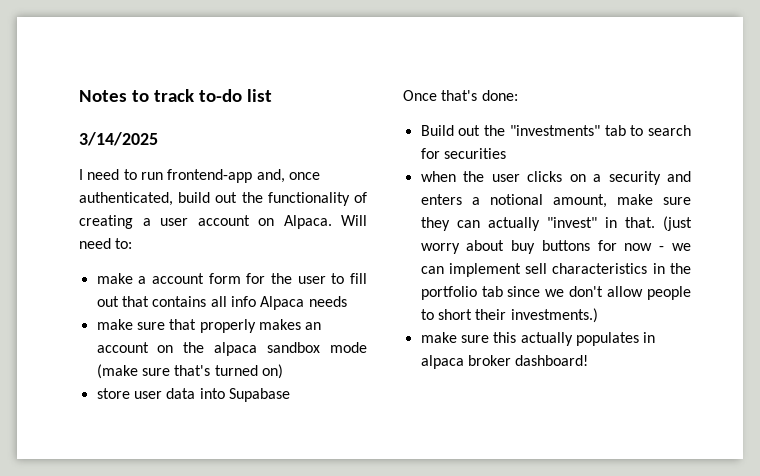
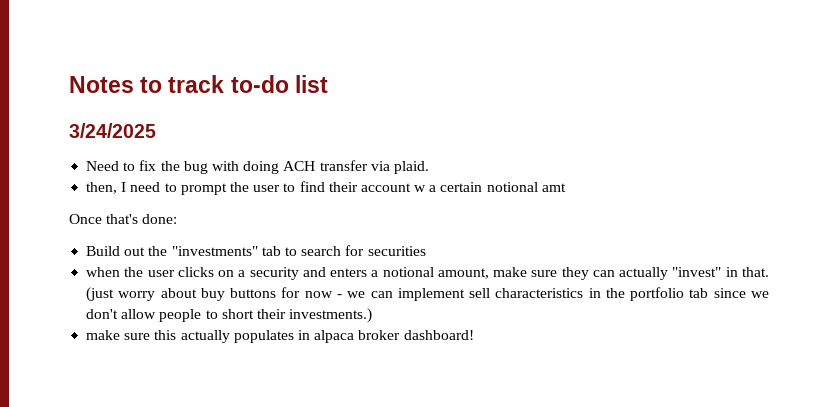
- 3/14/2025
- I need to run frontend-app and, once authenticated, build out the functionality of creating a user account on Alpaca. Will need to:
- make a account form for the user to fill out that contains all info Alpaca needs
- make sure that properly makes an account on the alpaca sandbox mode (make sure that's turned on)
- store user data into Supabase
+ 3/24/2025
+ Need to fix the bug with doing ACH transfer via plaid.
+ then, I need to prompt the user to find their account w a certain notional amt

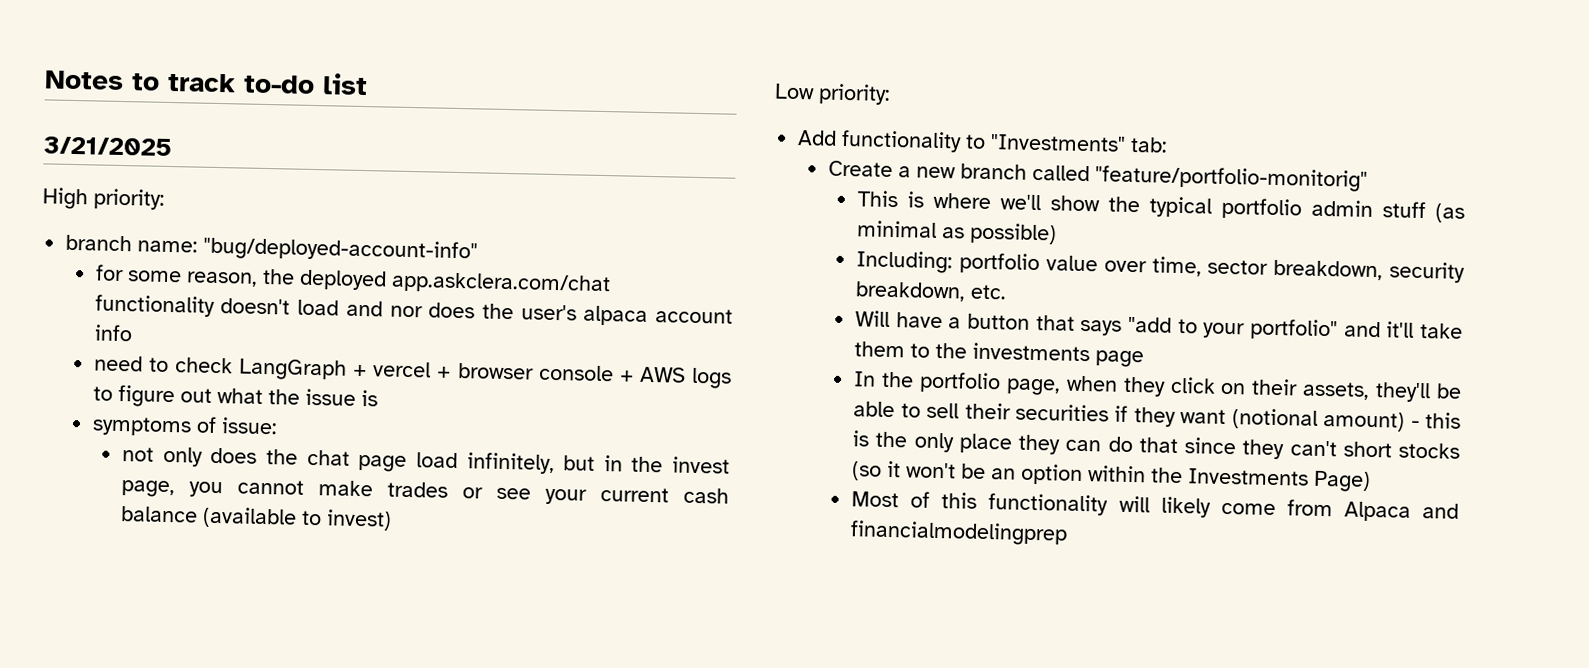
- 3/24/2025
- Need to fix the bug with doing ACH transfer via plaid.
- then, I need to prompt the user to find their account w a certain notional amt
- Once that's done:
- Build out the "investments" tab to search for securities
- when the user clicks on a security and enters a notional amount, make sure they can actually "invest" in that. (just worry about buy buttons for now - we can implement sell characteristics in the portfolio tab since we don't allow people to short their investments.)
- make sure this actually populates in alpaca broker dashboard!
+ 3/21/2025
+ High priority:
+ branch name: "bug/deployed-account-info"
+ for some reason, the deployed app.askclera.com/chat functionality doesn't load and nor does the user's alpaca account info
+ need to check LangGraph + vercel + browser console + AWS logs to figure out what the issue is
+ symptoms of issue:
+ not only does the chat page load infinitely, but in the invest page, you cannot make trades or see your current cash balance (available to invest)
+ Low priority:
+ Add functionality to "Investments" tab:
+ Create a new branch called "feature/portfolio-monitorig"
+ This is where we'll show the typical portfolio admin stuff (as minimal as possible)
+ Including: portfolio value over time, sector breakdown, security breakdown, etc.
+ Will have a button that says "add to your portfolio" and it'll take them to the investments page
+ In the portfolio page, when they click on their assets, they'll be able to sell their securities if they want (notional amount) - this is the only place they can do that since they can't short stocks (so it won't be an option within the Investments Page)
+ Most of this functionality will likely come from Alpaca and financialmodelingprep

